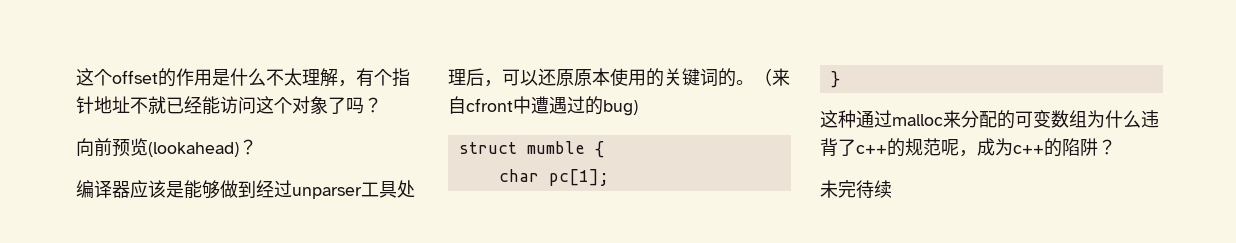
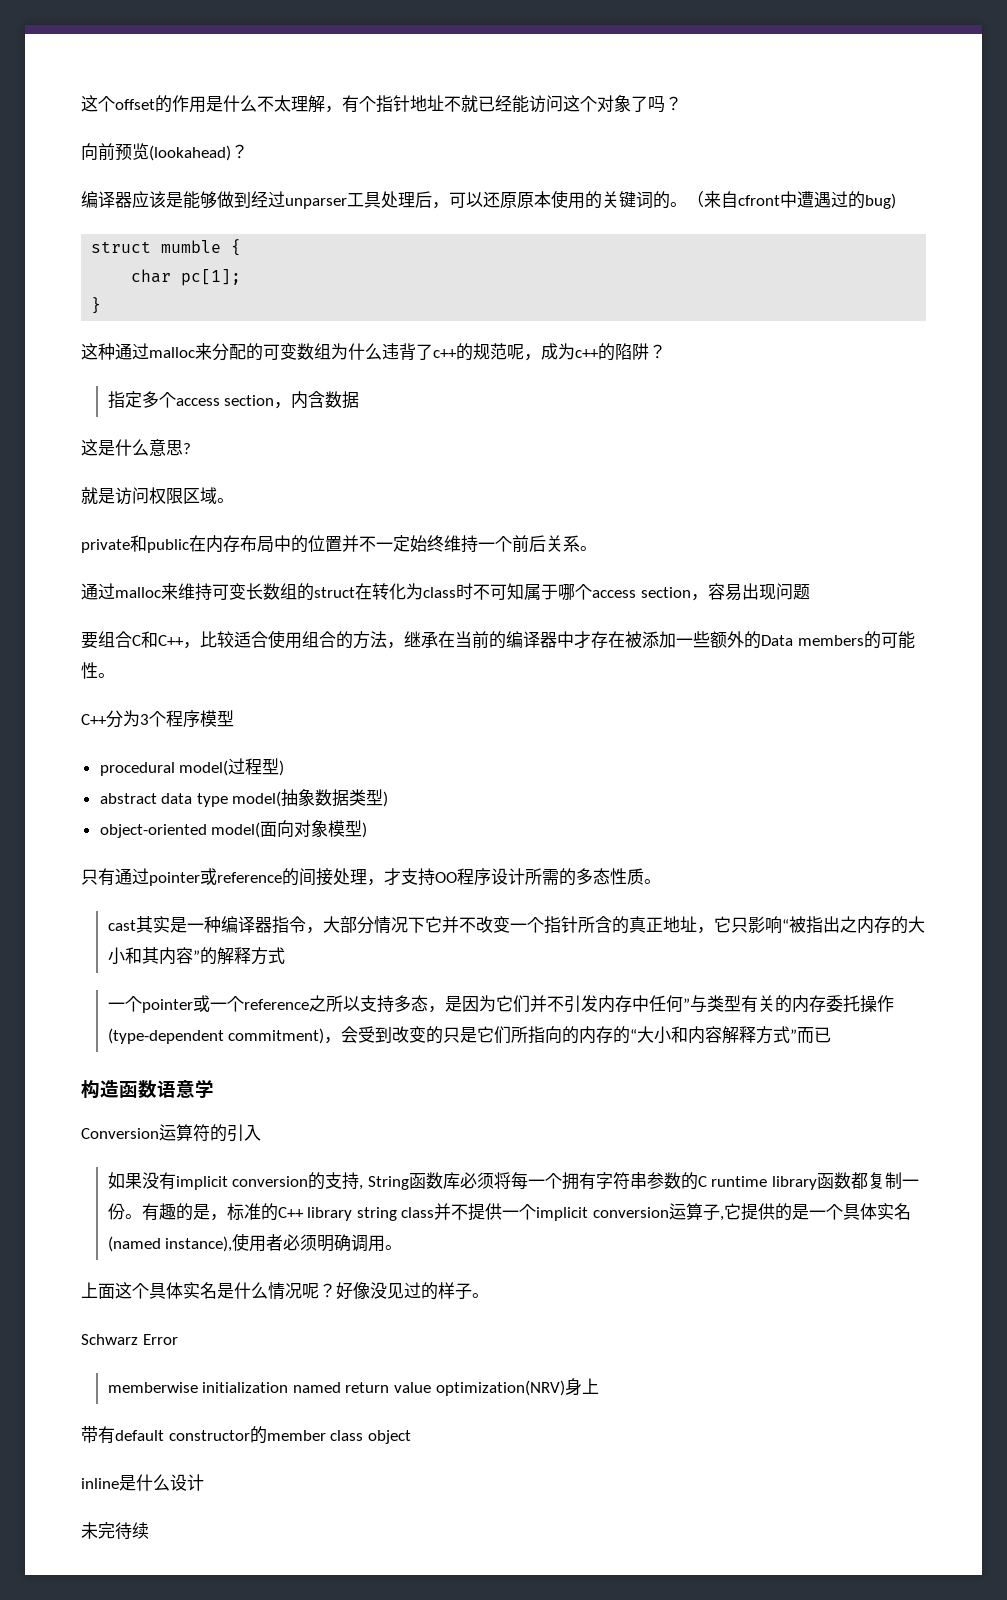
+ 指定多个access section，内含数据
+ 这是什么意思?
+ 就是访问权限区域。
+ private和public在内存布局中的位置并不一定始终维持一个前后关系。
+ 通过malloc来维持可变长数组的struct在转化为class时不可知属于哪个access section，容易出现问题
+ 要组合C和C++，比较适合使用组合的方法，继承在当前的编译器中才存在被添加一些额外的Data members的可能性。
+ C++分为3个程序模型
+ procedural model(过程型)
+ abstract data type model(抽象数据类型)
+ object-oriented model(面向对象模型)
+ 只有通过pointer或reference的间接处理，才支持OO程序设计所需的多态性质。
+ cast其实是一种编译器指令，大部分情况下它并不改变一个指针所含的真正地址，它只影响“被指出之内存的大小和其内容”的解释方式
+ 一个pointer或一个reference之所以支持多态，是因为它们并不引发内存中任何”与类型有关的内存委托操作(type-dependent commitment)，会受到改变的只是它们所指向的内存的“大小和内容解释方式”而已
+ 构造函数语意学
+ Conversion运算符的引入
+ 如果没有implicit conversion的支持, String函数库必须将每一个拥有字符串参数的C runtime library函数都复制一份。有趣的是，标准的C++ library string class并不提供一个implicit conversion运算子,它提供的是一个具体实名(named instance),使用者必须明确调用。
+ 上面这个具体实名是什么情况呢？好像没见过的样子。
+ Schwarz Error
+ memberwise initialization named return value optimization(NRV)身上
+ 带有default constructor的member class object
+ inline是什么设计

